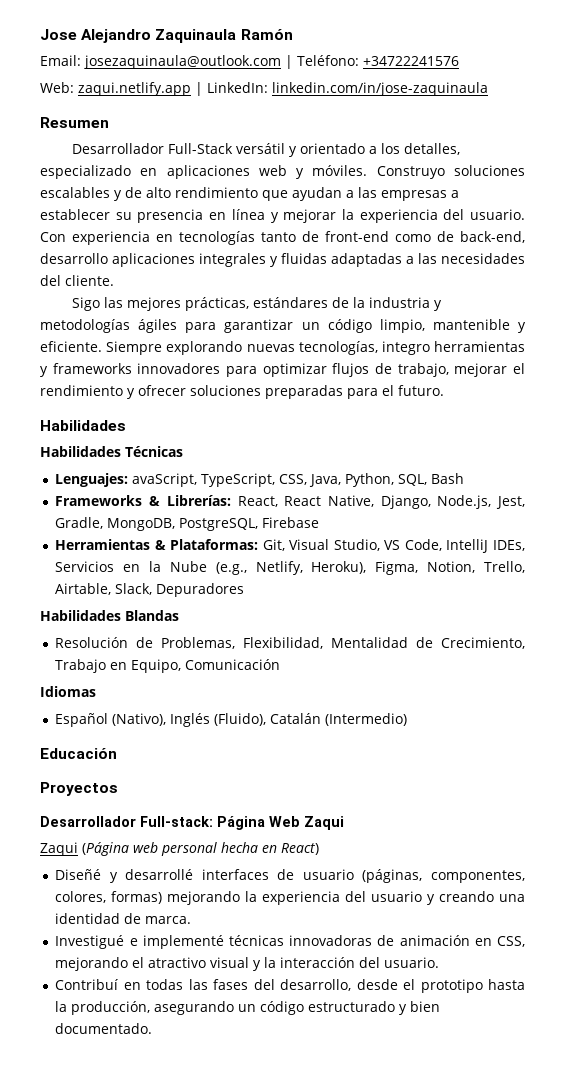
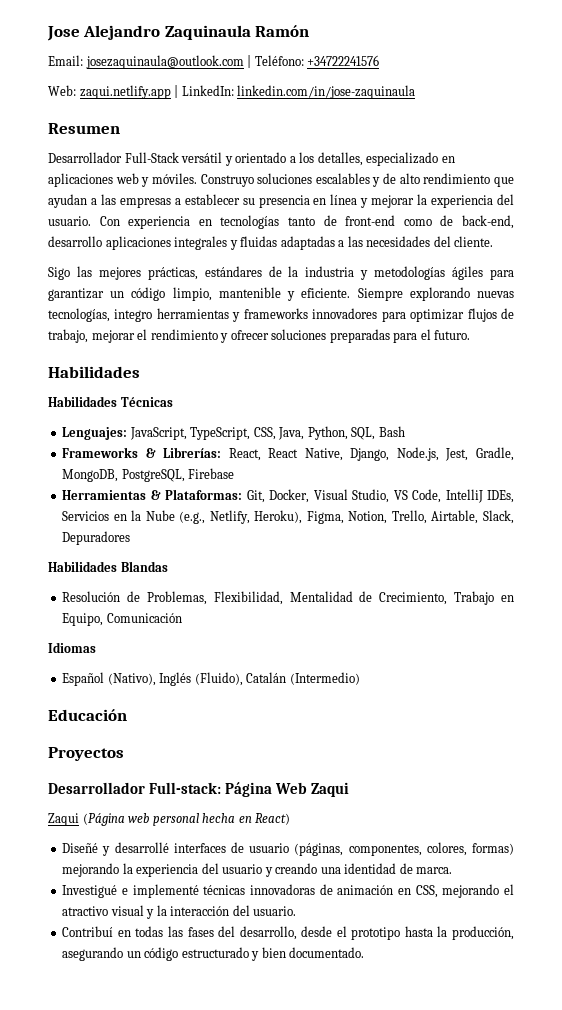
- Lenguajes: avaScript, TypeScript, CSS, Java, Python, SQL, Bash
+ Lenguajes: JavaScript, TypeScript, CSS, Java, Python, SQL, Bash
- Herramientas & Plataformas: Git, Visual Studio, VS Code, IntelliJ IDEs, Servicios en la Nube (e.g., Netlify, Heroku), Figma, Notion, Trello, Airtable, Slack, Depuradores
+ Herramientas & Plataformas: Git, Docker, Visual Studio, VS Code, IntelliJ IDEs, Servicios en la Nube (e.g., Netlify, Heroku), Figma, Notion, Trello, Airtable, Slack, Depuradores

